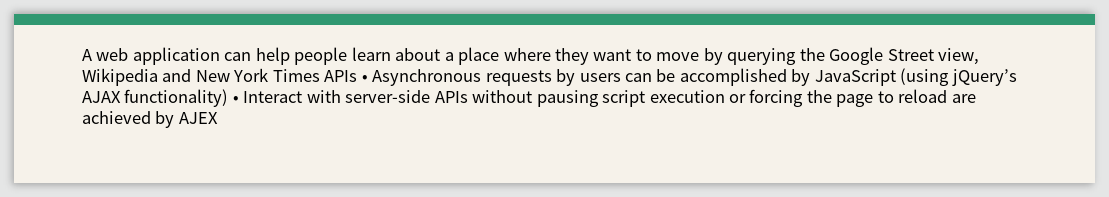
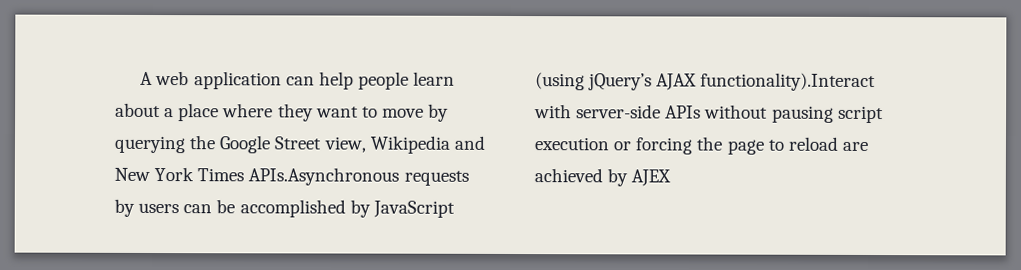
- A web application can help people learn about a place where they want to move by querying the Google Street view, Wikipedia and New York Times APIs • Asynchronous requests by users can be accomplished by JavaScript (using jQuery’s AJAX functionality) • Interact with server-side APIs without pausing script execution or forcing the page to reload are achieved by AJEX
+ A web application can help people learn about a place where they want to move by querying the Google Street view, Wikipedia and New York Times APIs.Asynchronous requests by users can be accomplished by JavaScript (using jQuery’s AJAX functionality).Interact with server-side APIs without pausing script execution or forcing the page to reload are achieved by AJEX

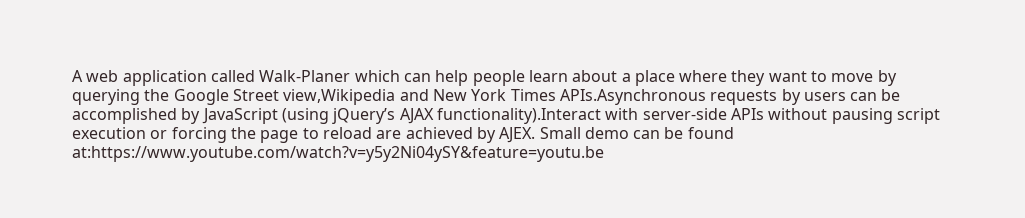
- A web application can help people learn about a place where they want to move by querying the Google Street view, Wikipedia and New York Times APIs.Asynchronous requests by users can be accomplished by JavaScript (using jQuery’s AJAX functionality).Interact with server-side APIs without pausing script execution or forcing the page to reload are achieved by AJEX
+ A web application called Walk-Planer which can help people learn about a place where they want to move by querying the Google Street view,Wikipedia and New York Times APIs.Asynchronous requests by users can be accomplished by JavaScript (using jQuery’s AJAX functionality).Interact with server-side APIs without pausing script execution or forcing the page to reload are achieved by AJEX. Small demo can be found at:https://www.youtube.com/watch?v=y5y2Ni04ySY&feature=youtu.be

